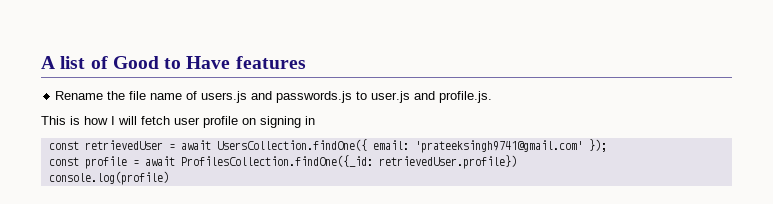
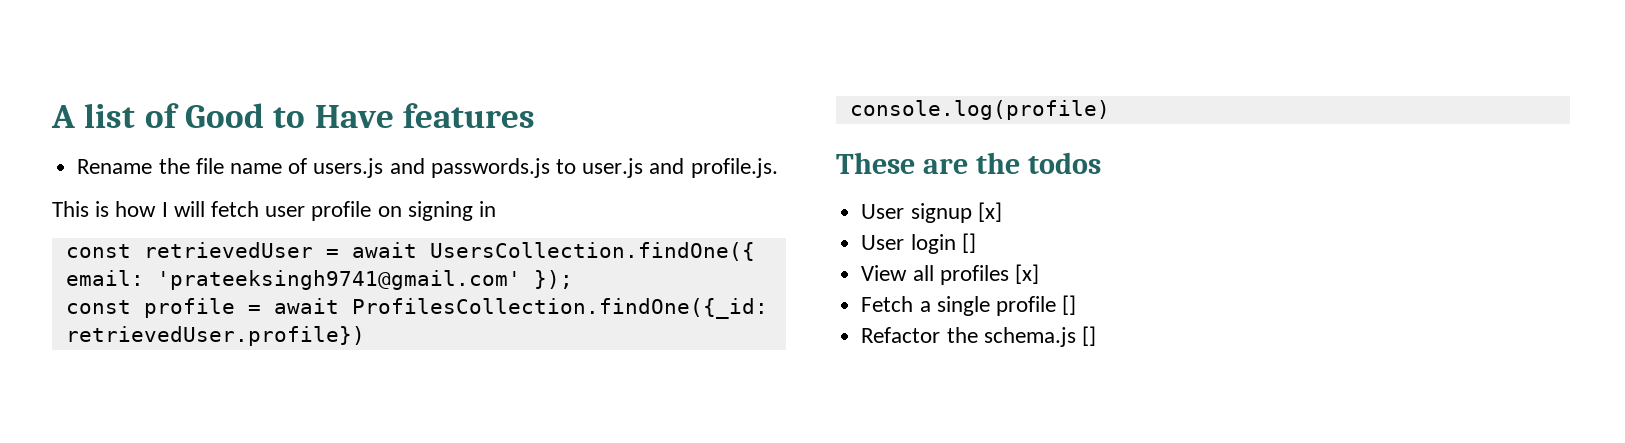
+ These are the todos
+ User signup [x]
+ User login []
+ View all profiles [x]
+ Fetch a single profile []
+ Refactor the schema.js []

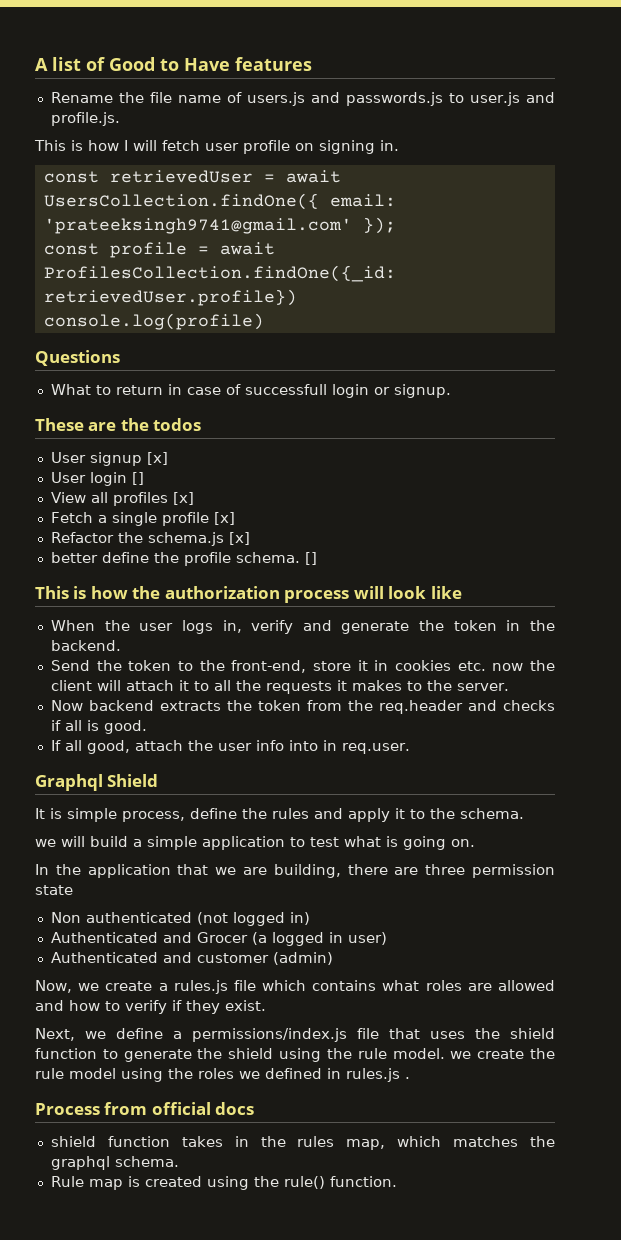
- This is how I will fetch user profile on signing in
+ This is how I will fetch user profile on signing in.
+ Questions
+ What to return in case of successfull login or signup.
- Fetch a single profile []
+ Fetch a single profile [x]
- Refactor the schema.js []
+ Refactor the schema.js [x]
+ better define the profile schema. []
+ This is how the authorization process will look like
+ When the user logs in, verify and generate the token in the backend.
+ Send the token to the front-end, store it in cookies etc. now the client will attach it to all the requests it makes to the server.
+ Now backend extracts the token from the req.header and checks if all is good.
+ If all good, attach the user info into in req.user.
+ Graphql Shield
+ It is simple process, define the rules and apply it to the schema.
+ we will build a simple application to test what is going on.
+ In the application that we are building, there are three permission state
+ Non authenticated (not logged in)
+ Authenticated and Grocer (a logged in user)
+ Authenticated and customer (admin)
+ Now, we create a rules.js file which contains what roles are allowed and how to verify if they exist.
+ Next, we define a permissions/index.js file that uses the shield function to generate the shield using the rule model. we create the rule model using the roles we defined in rules.js .
+ Process from official docs
+ shield function takes in the rules map, which matches the graphql schema.
+ Rule map is created using the rule() function.

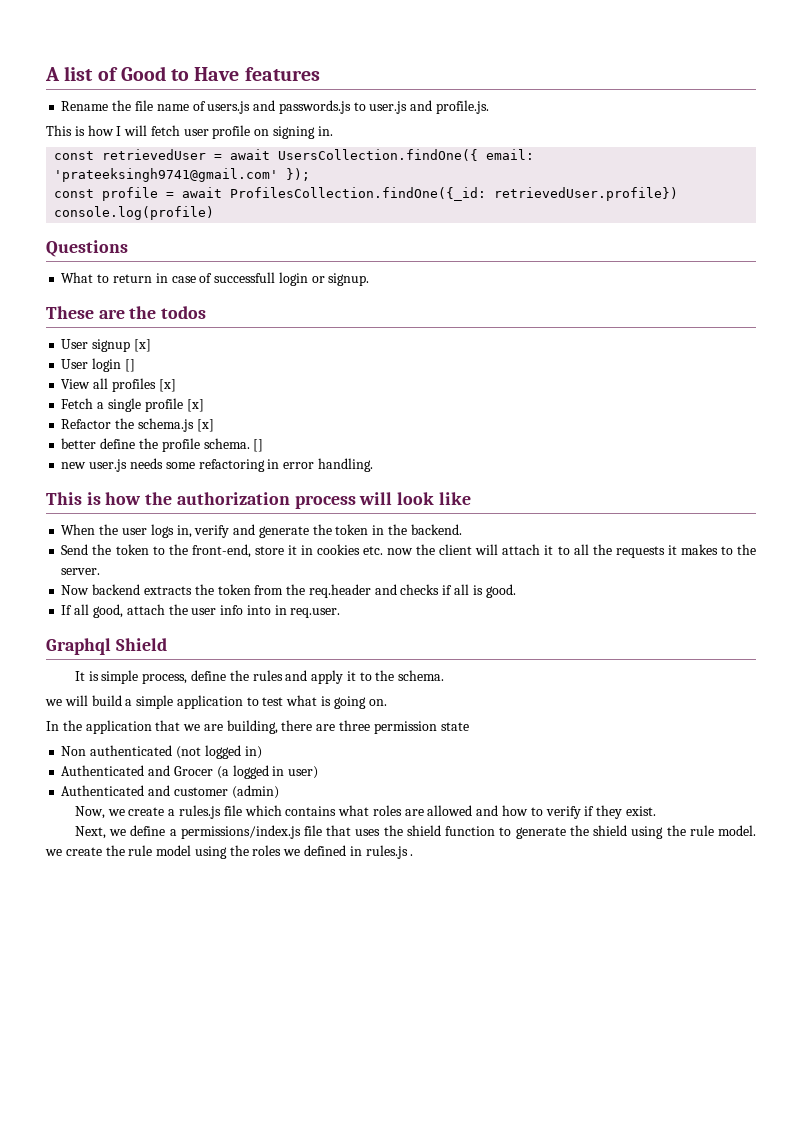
+ new user.js needs some refactoring in error handling.
- Process from official docs
- shield function takes in the rules map, which matches the graphql schema.
- Rule map is created using the rule() function.

